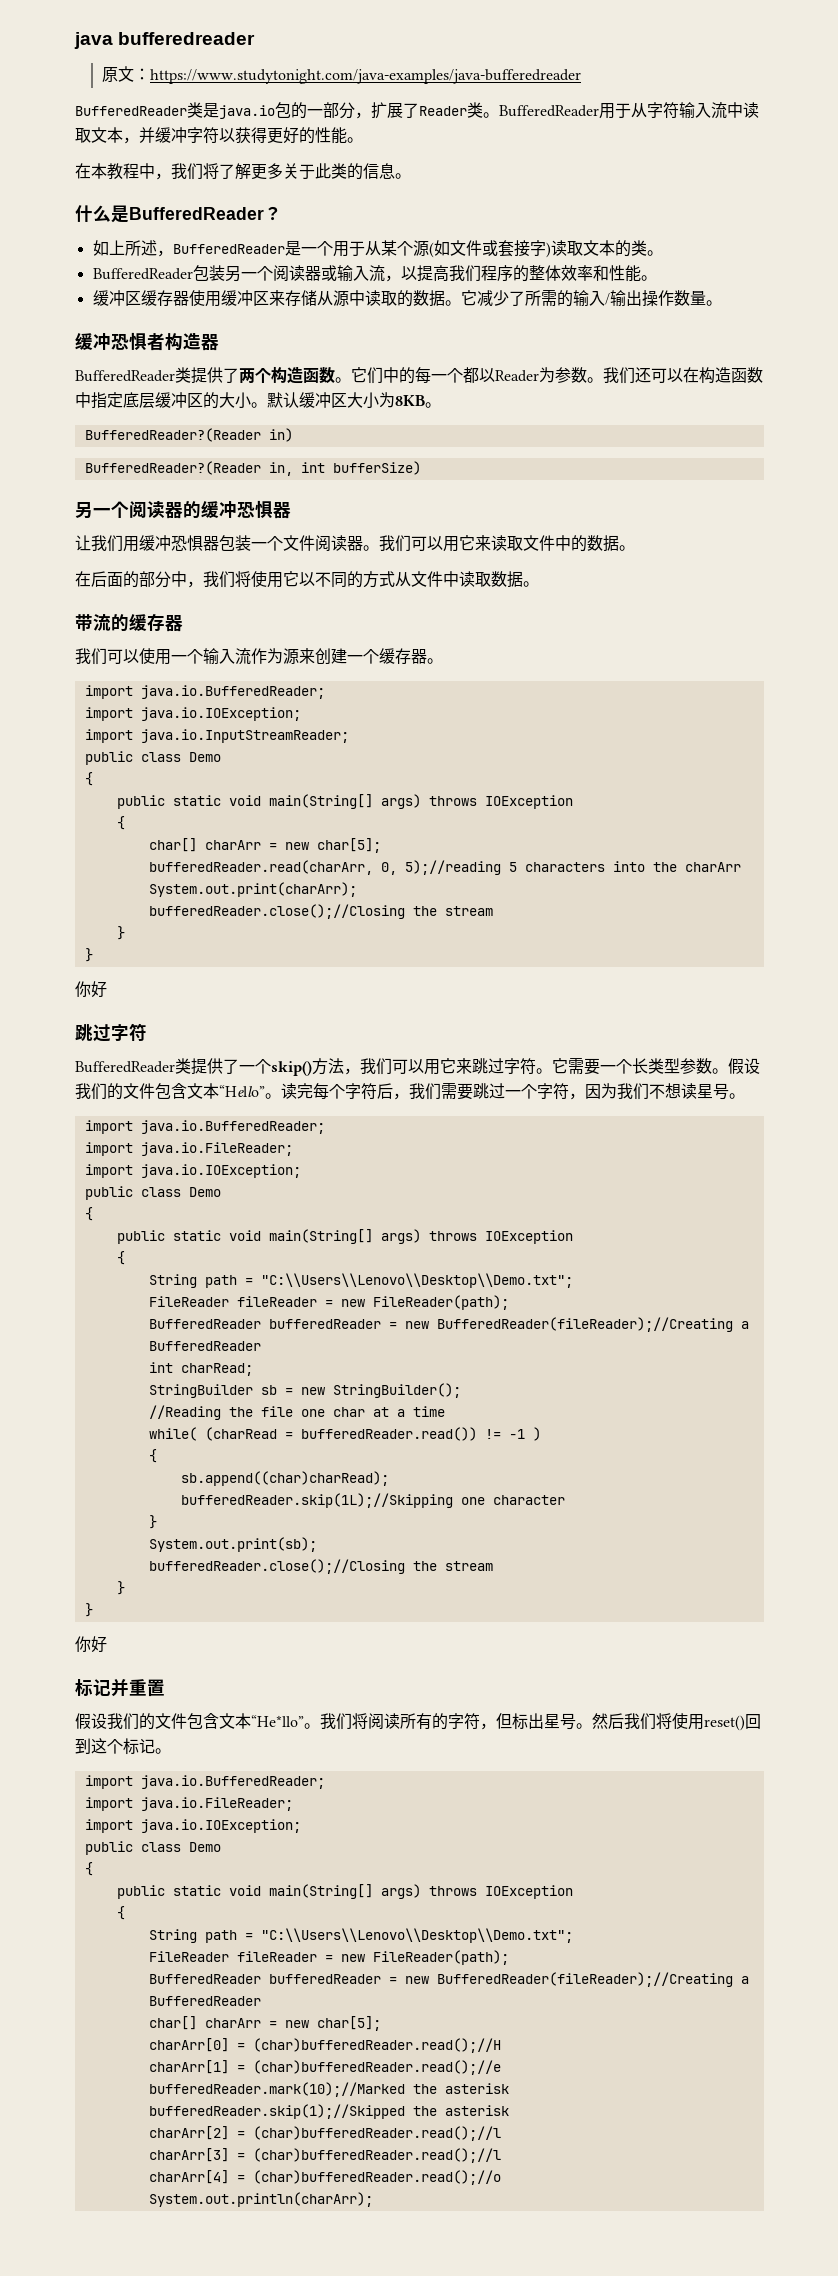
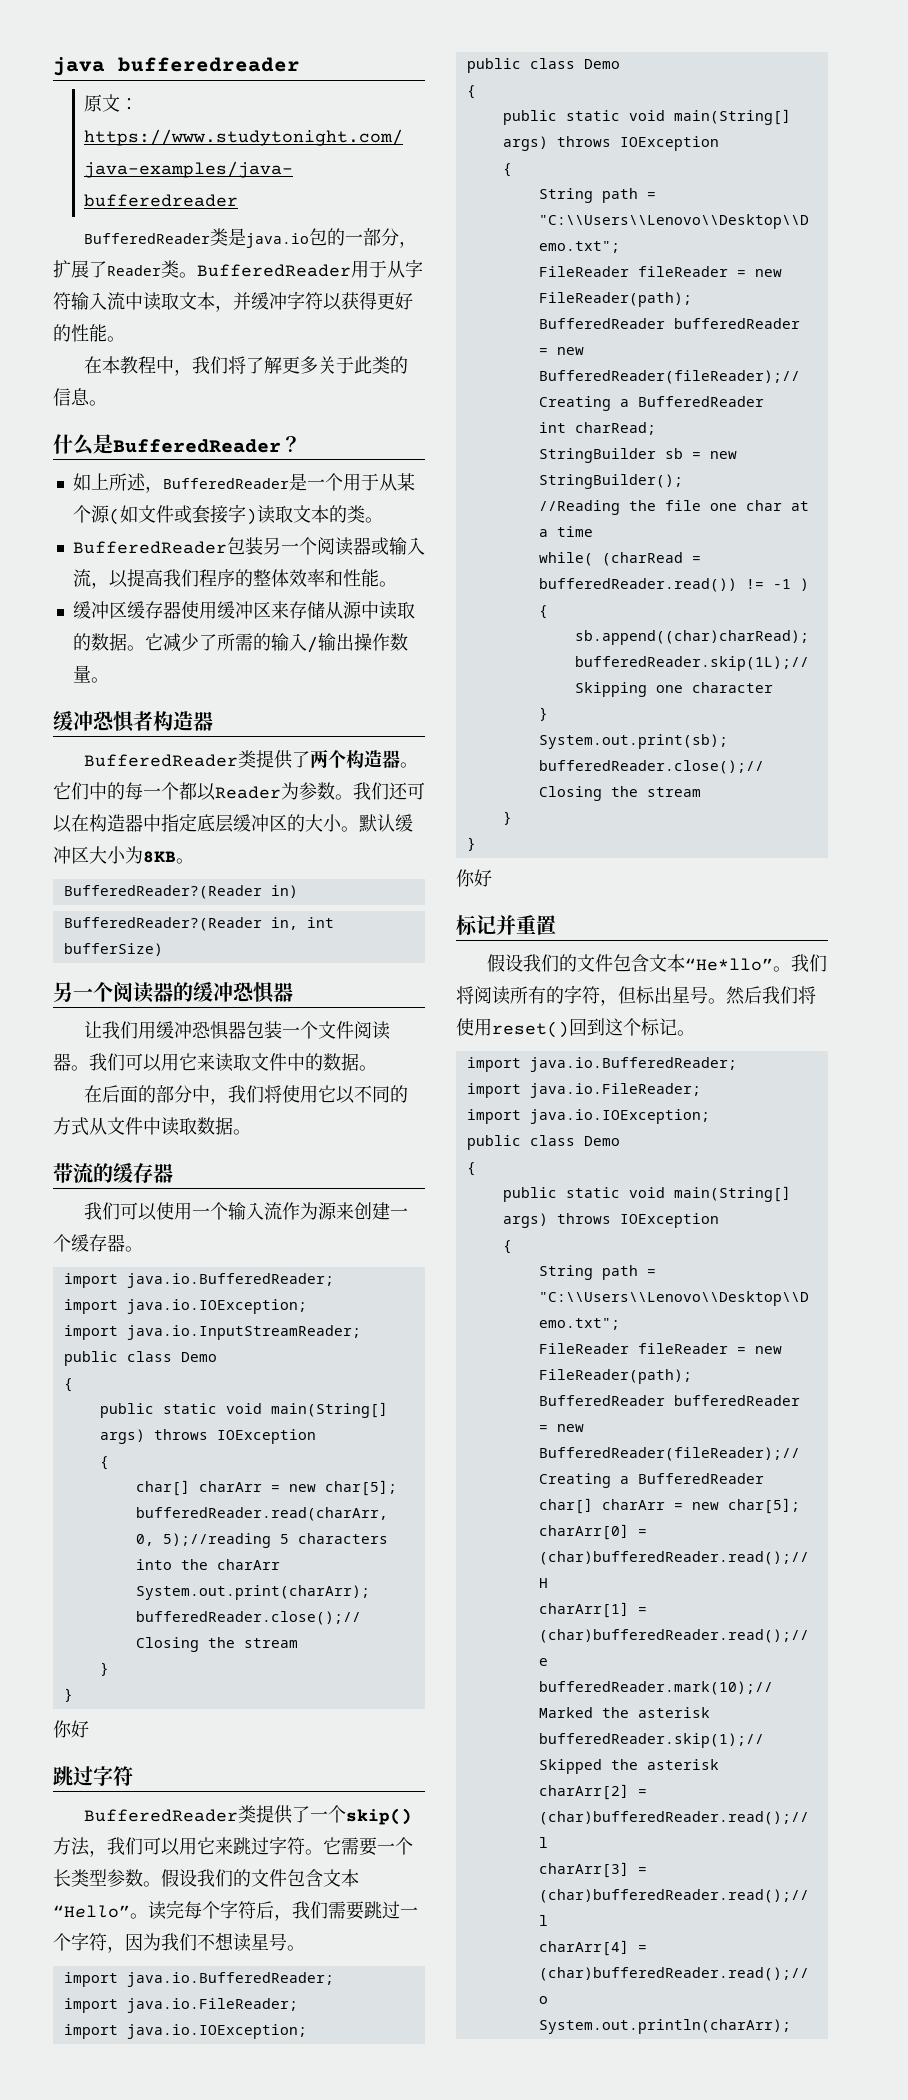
- BufferedReader类提供了两个构造函数。
+ BufferedReader类提供了两个构造器。
- 我们还可以在构造函数中指定底层缓冲区的大小。
+ 我们还可以在构造器中指定底层缓冲区的大小。

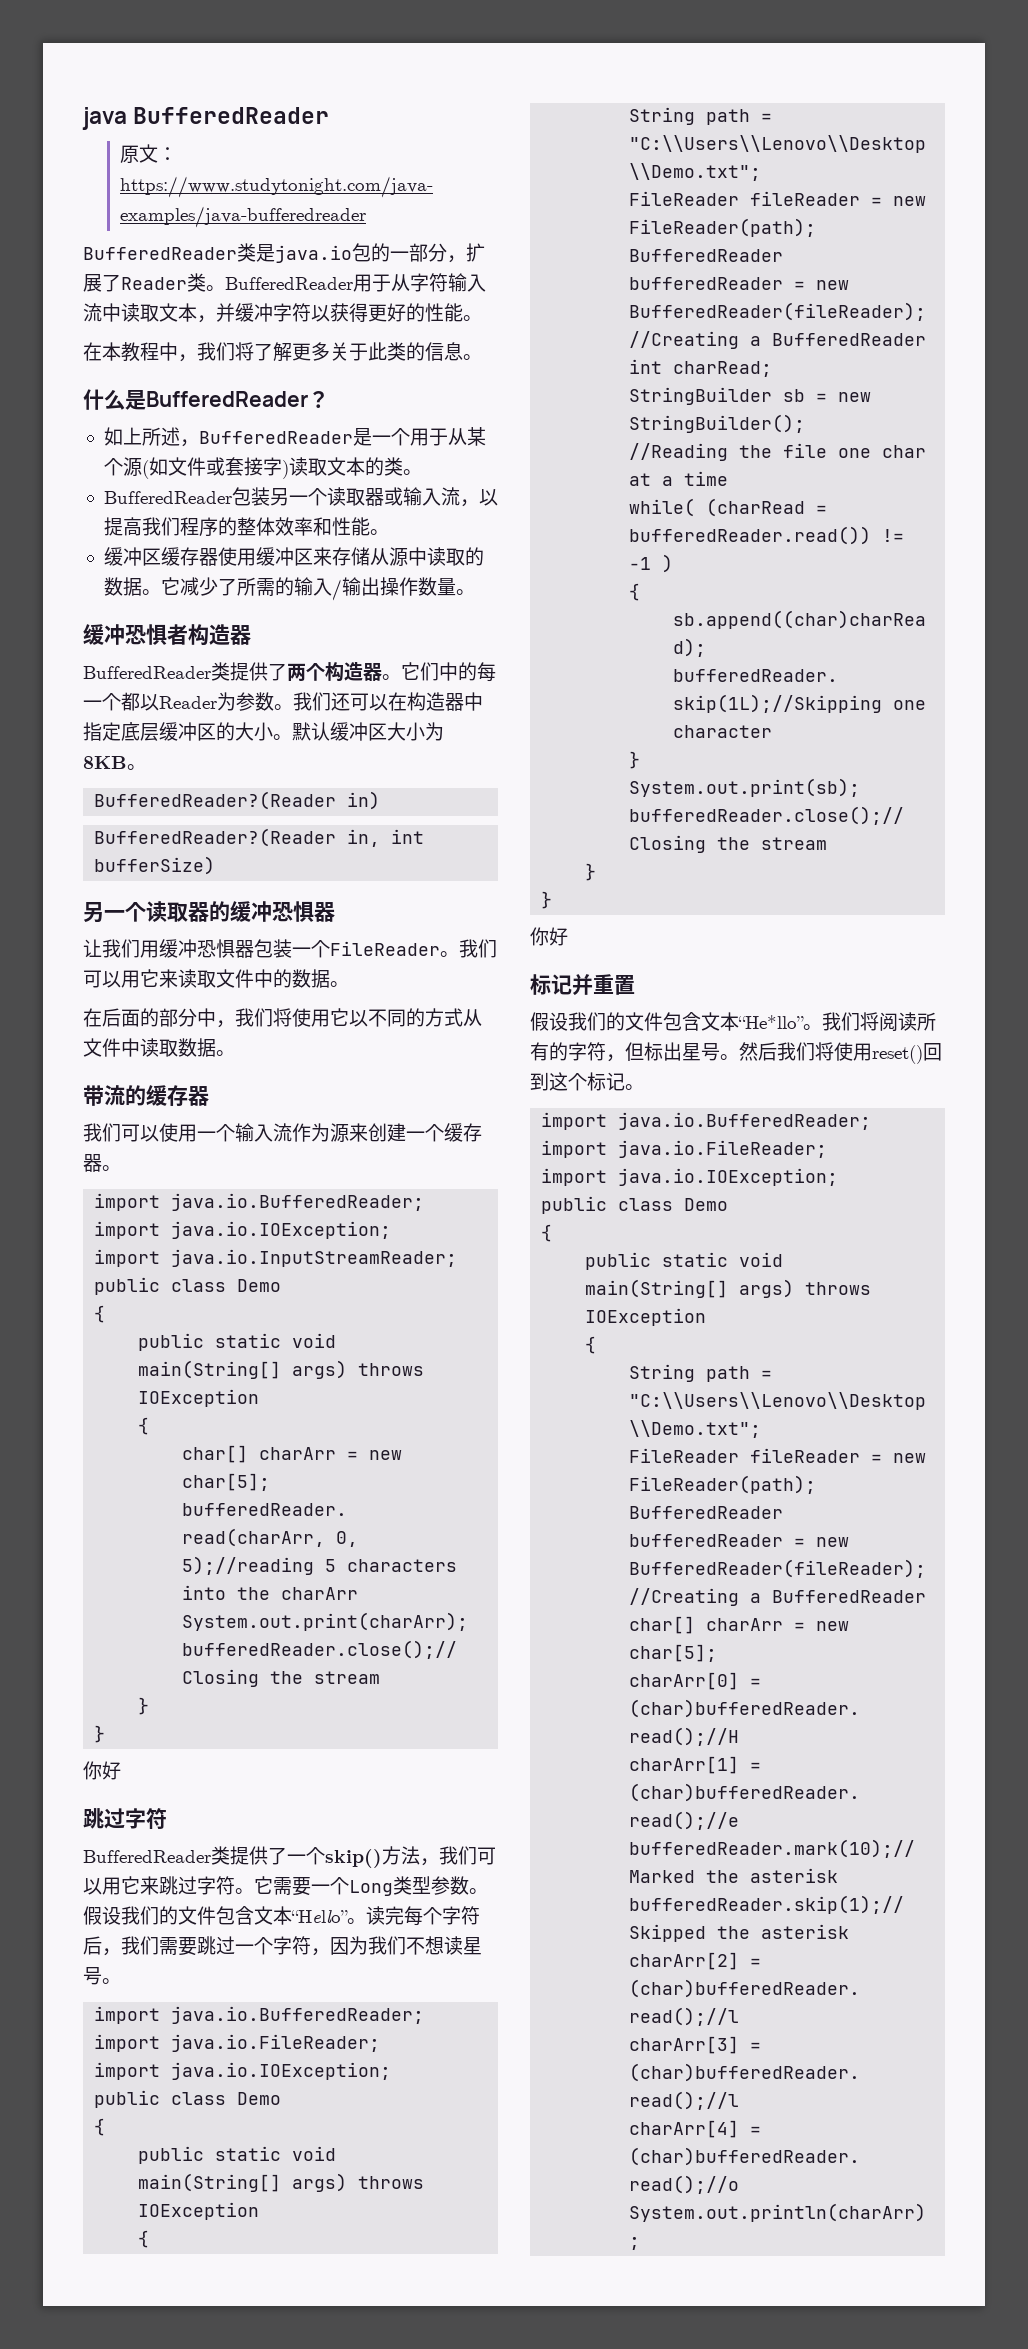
- java bufferedreader
+ java BufferedReader
- BufferedReader包装另一个阅读器或输入流，以提高我们程序的整体效率和性能。
+ BufferedReader包装另一个读取器或输入流，以提高我们程序的整体效率和性能。
- 另一个阅读器的缓冲恐惧器
+ 另一个读取器的缓冲恐惧器
- 让我们用缓冲恐惧器包装一个文件阅读器。
+ 让我们用缓冲恐惧器包装一个FileReader。
- 它需要一个长类型参数。
+ 它需要一个Long类型参数。

